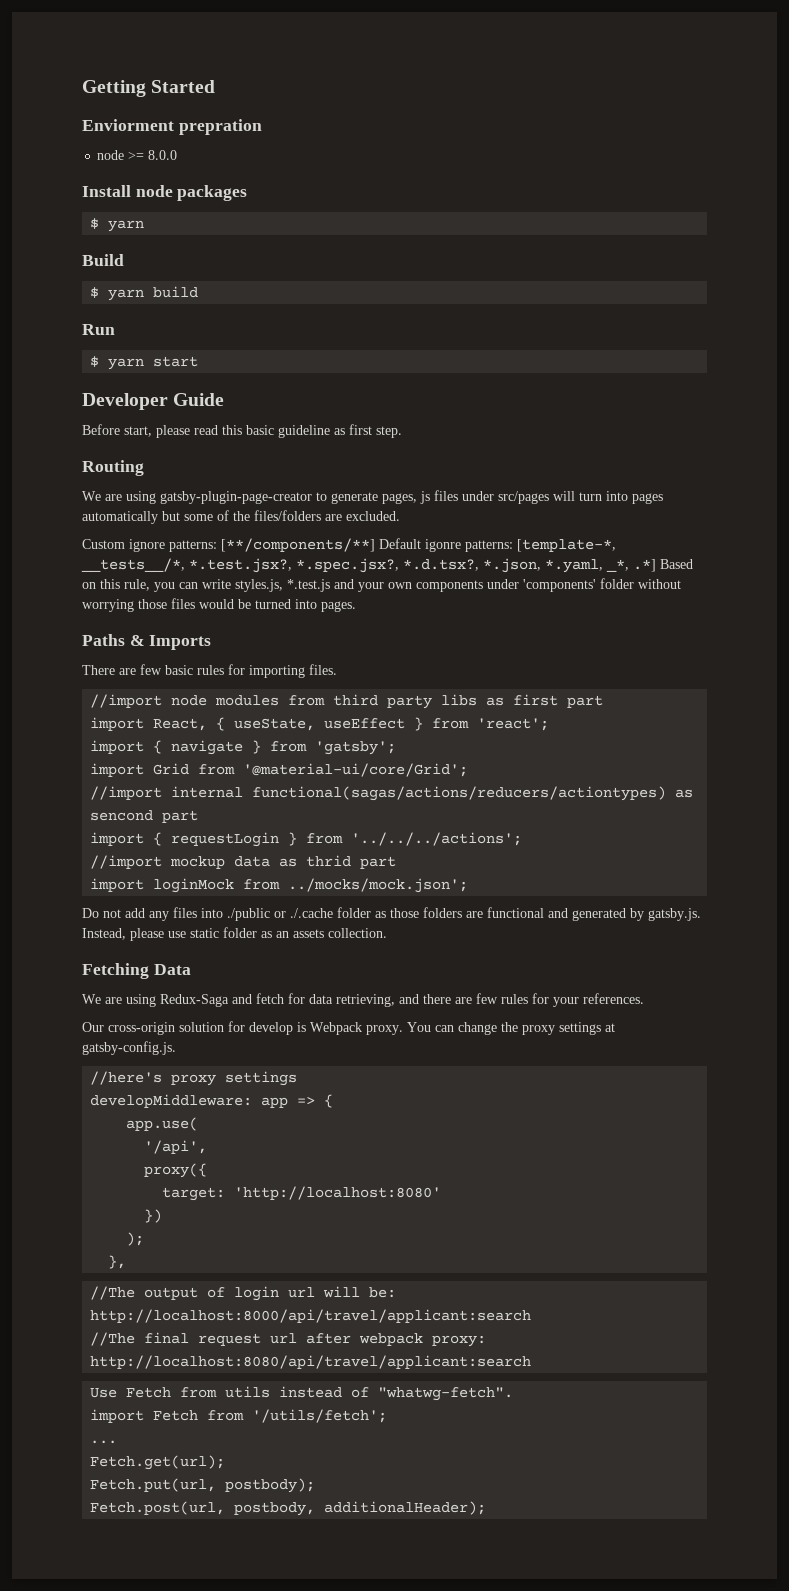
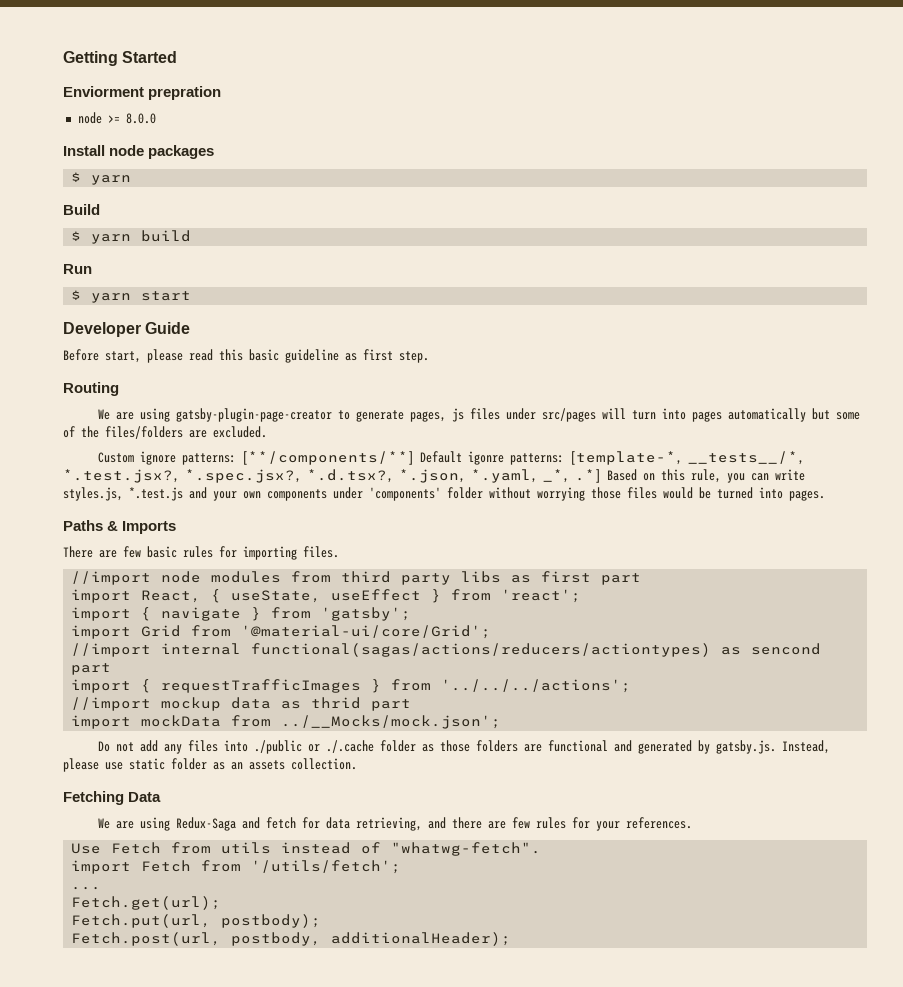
- import { requestLogin } from '../../../actions';
+ import { requestTrafficImages } from '../../../actions';
- import loginMock from ../mocks/mock.json';
+ import mockData from ../__Mocks/mock.json';
- Our cross-origin solution for develop is Webpack proxy. You can change the proxy settings at gatsby-config.js.
- //here's proxy settings
- developMiddleware: app => {
- app.use(
- '/api',
- proxy({
- target: 'http://localhost:8080'
- })
- );
- },
- //The output of login url will be: http://localhost:8000/api/travel/applicant:search
- //The final request url after webpack proxy: http://localhost:8080/api/travel/applicant:search

